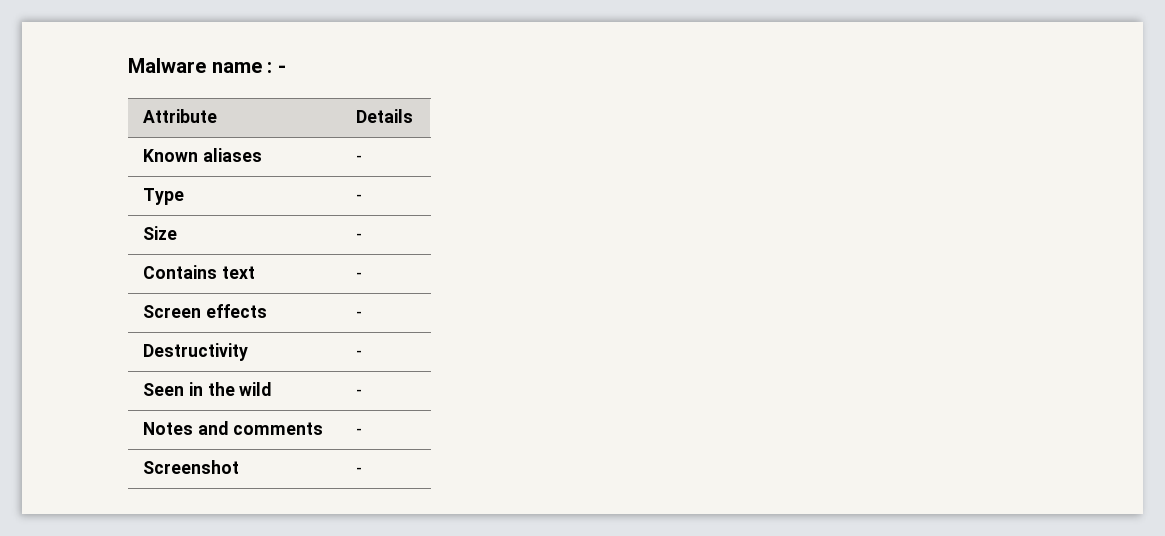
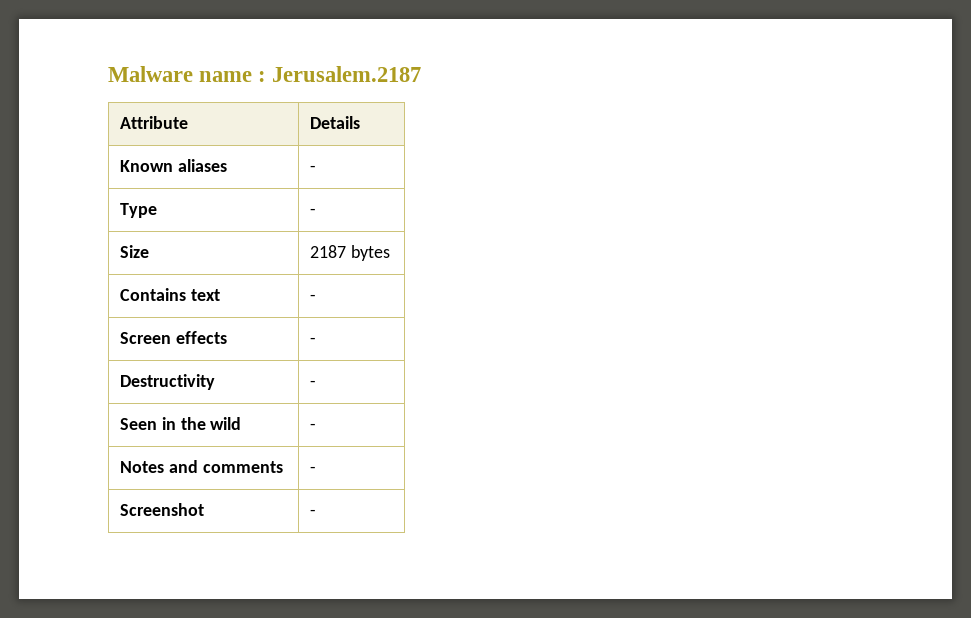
- Malware name : -
+ Malware name : Jerusalem.2187
- Size | -
+ Size | 2187 bytes

